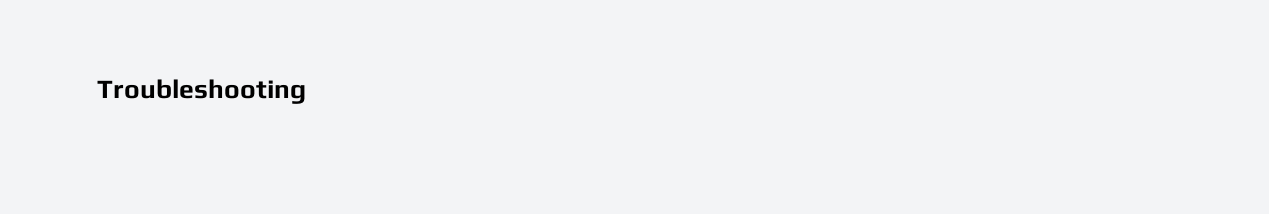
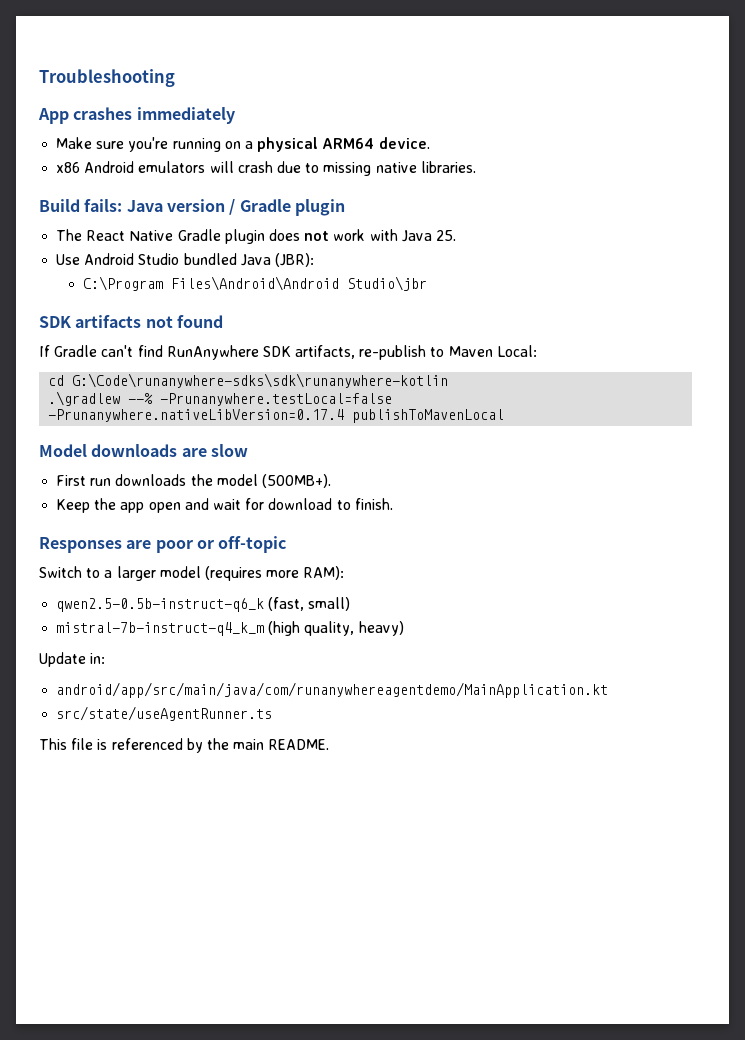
+ App crashes immediately
+ Make sure you're running on a physical ARM64 device.
+ x86 Android emulators will crash due to missing native libraries.
+ Build fails: Java version / Gradle plugin
+ The React Native Gradle plugin does not work with Java 25.
+ Use Android Studio bundled Java (JBR):
+ C:\Program Files\Android\Android Studio\jbr
+ SDK artifacts not found
+ If Gradle can't find RunAnywhere SDK artifacts, re-publish to Maven Local:
+ cd G:\Code\runanywhere-sdks\sdk\runanywhere-kotlin
+ .\gradlew --% -Prunanywhere.testLocal=false -Prunanywhere.nativeLibVersion=0.17.4 publishToMavenLocal
+ Model downloads are slow
+ First run downloads the model (500MB+).
+ Keep the app open and wait for download to finish.
+ Responses are poor or off-topic
+ Switch to a larger model (requires more RAM):
+ qwen2.5-0.5b-instruct-q6_k (fast, small)
+ mistral-7b-instruct-q4_k_m (high quality, heavy)
+ Update in:
+ android/app/src/main/java/com/runanywhereagentdemo/MainApplication.kt
+ src/state/useAgentRunner.ts
+ This file is referenced by the main README.

